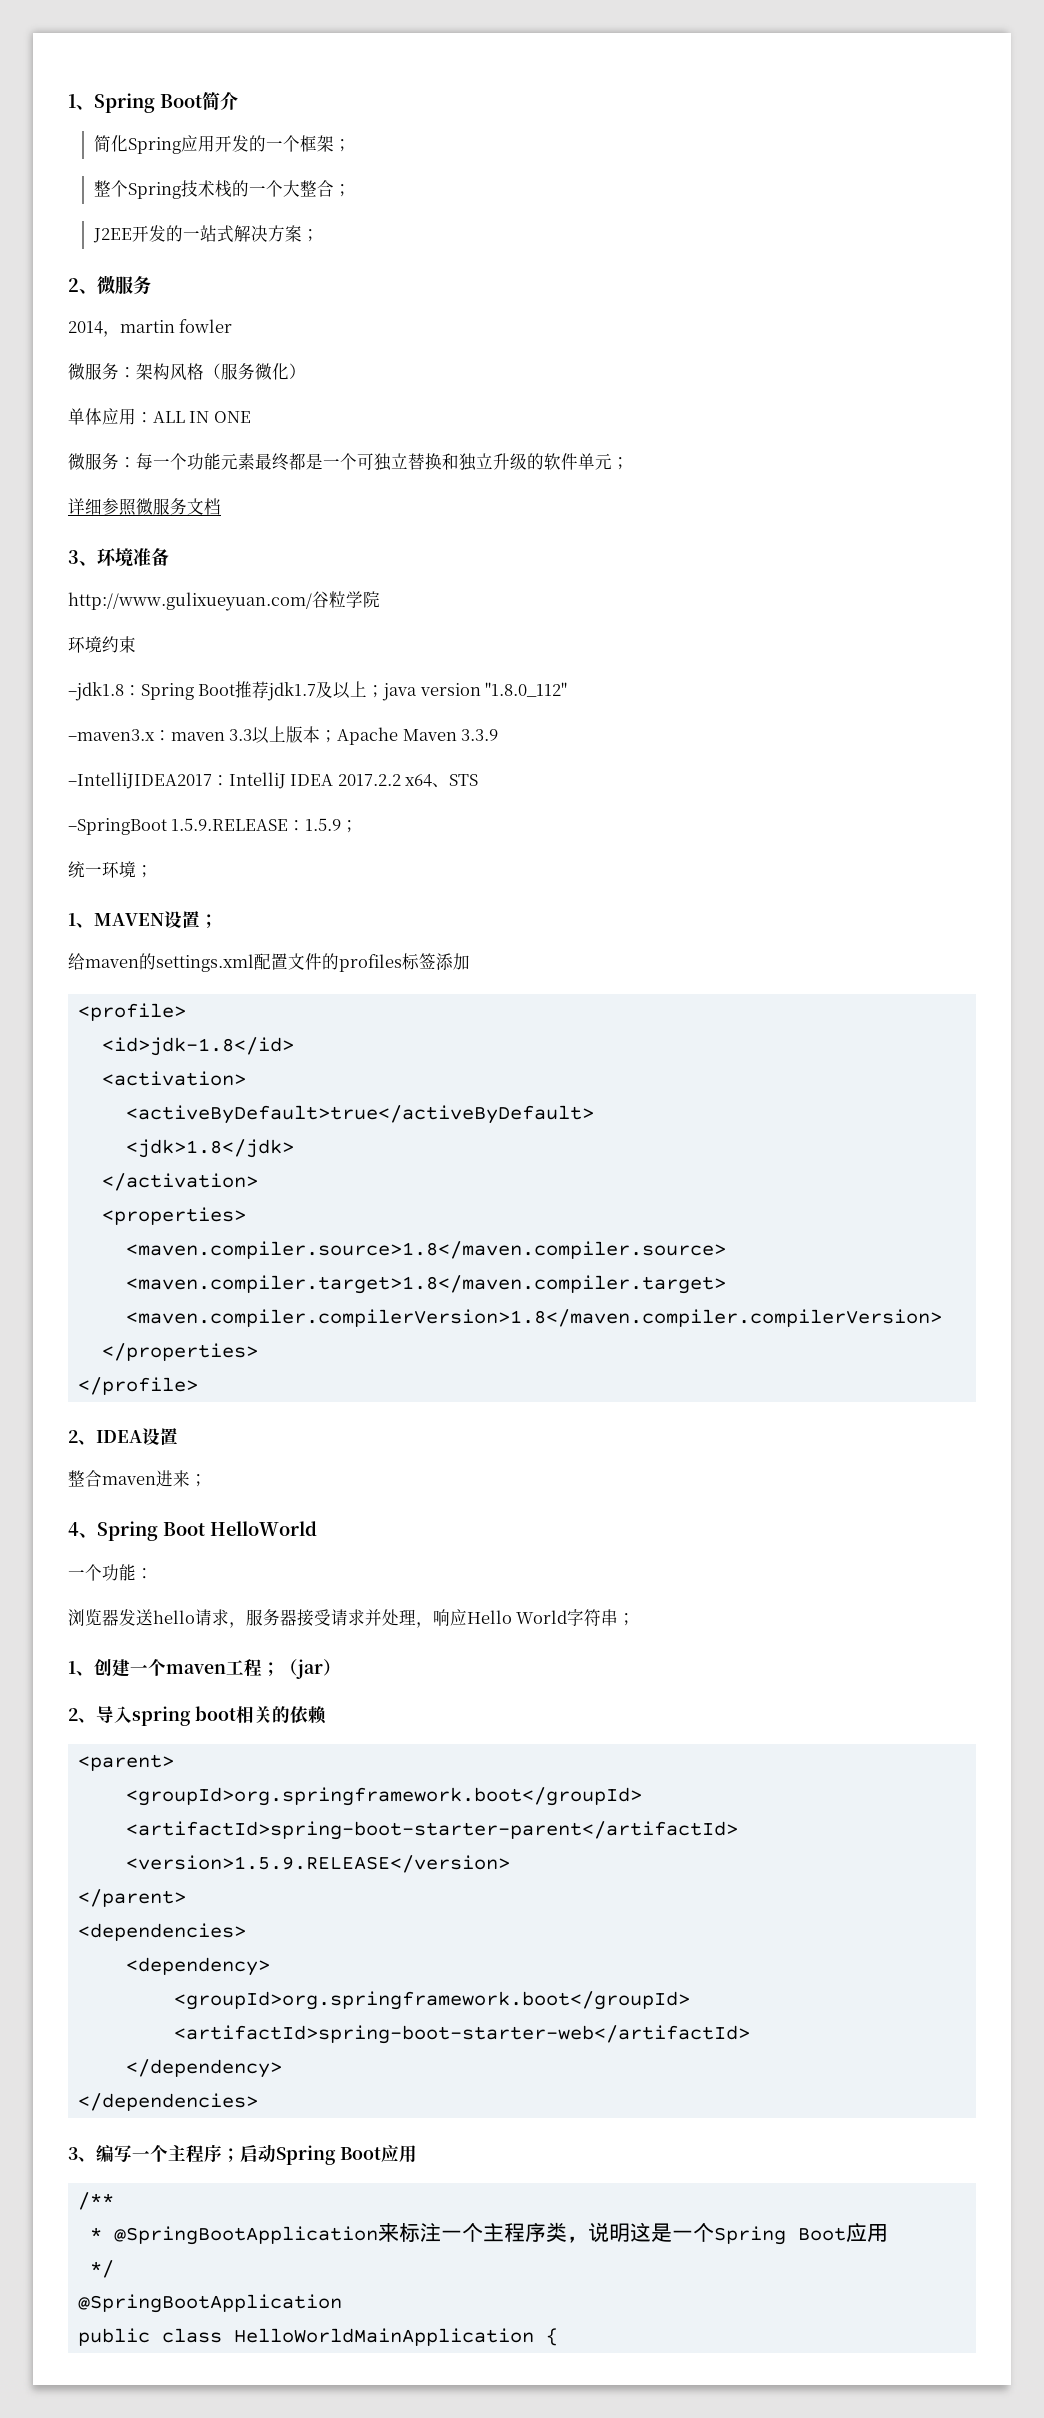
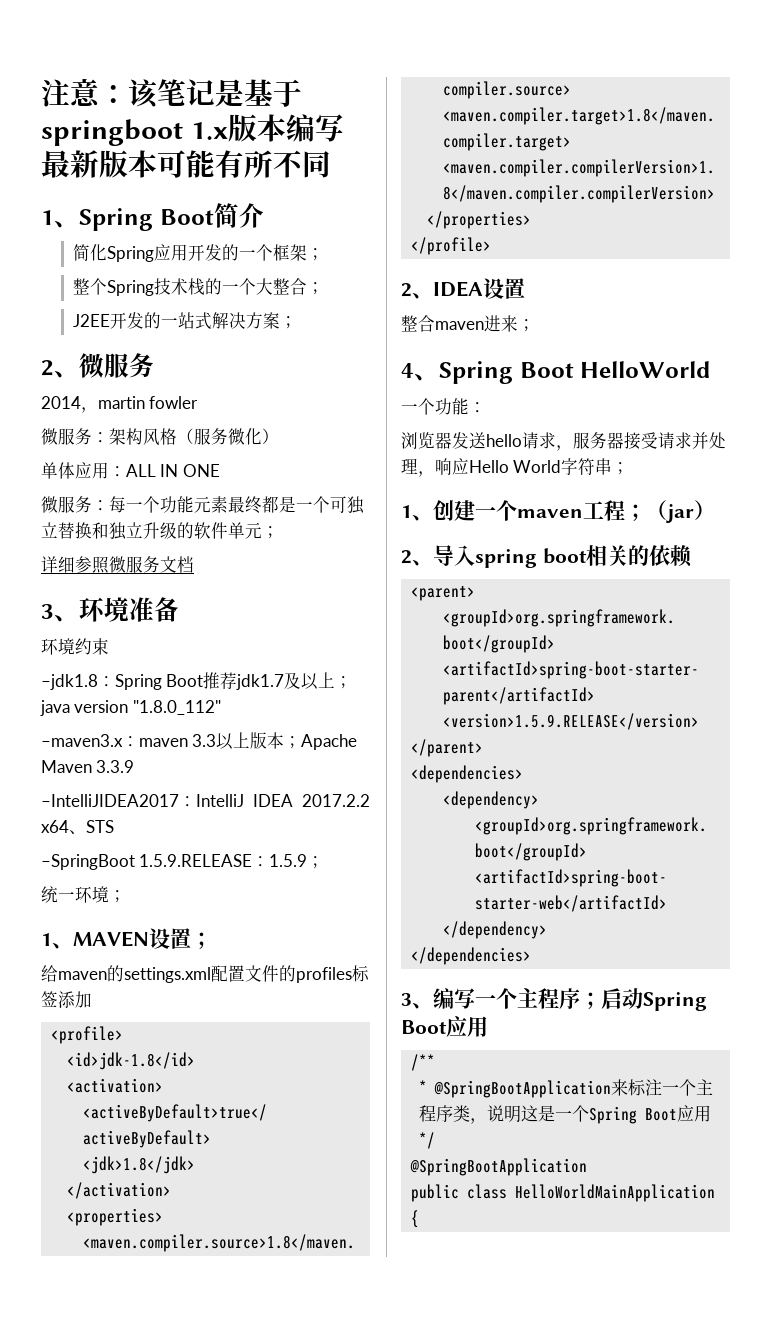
+ 注意：该笔记是基于springboot 1.x版本编写最新版本可能有所不同
- http://www.gulixueyuan.com/谷粒学院

